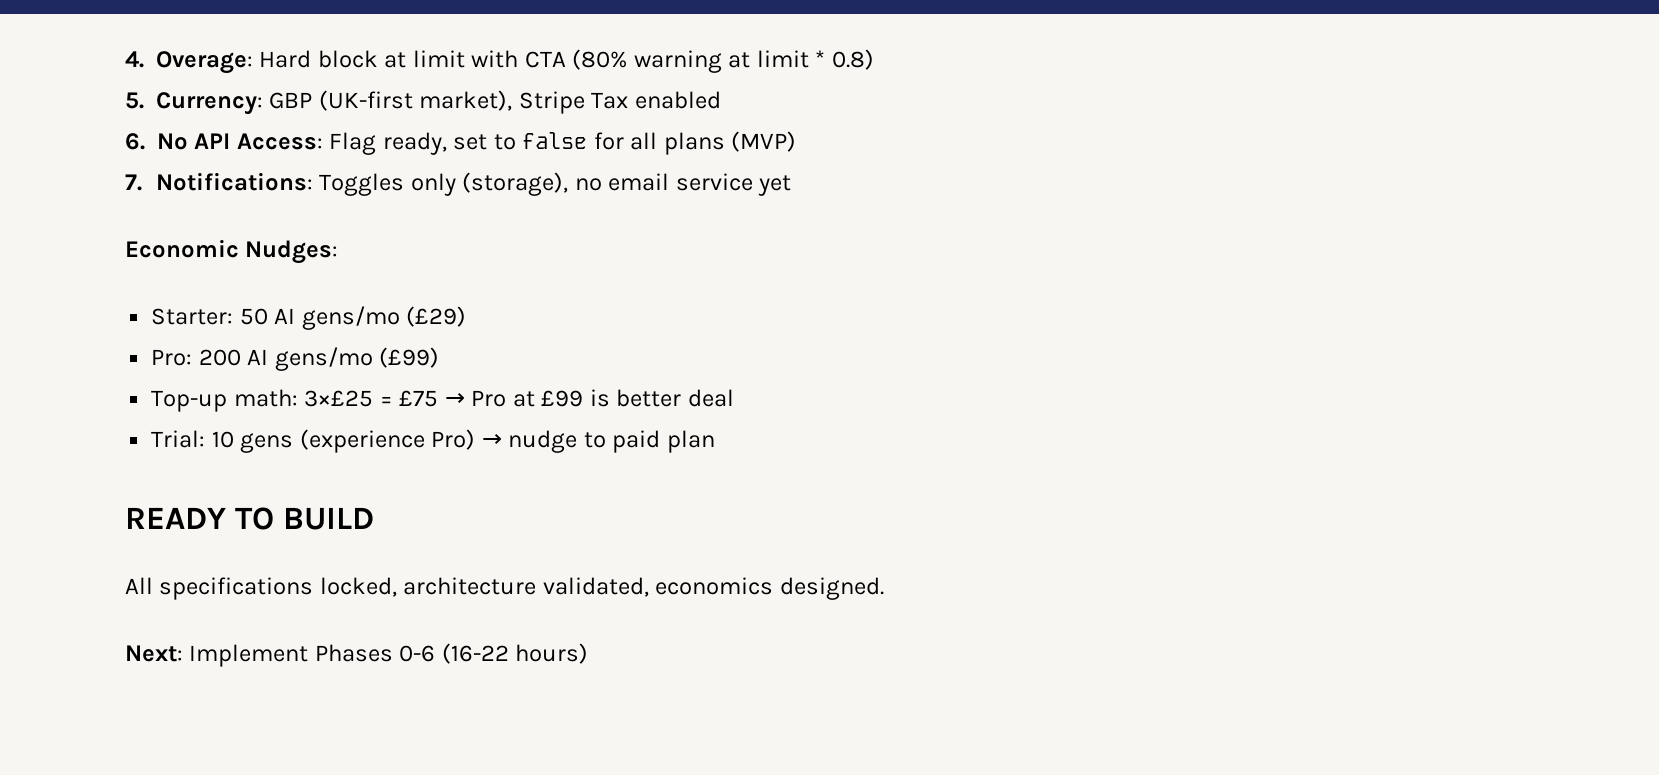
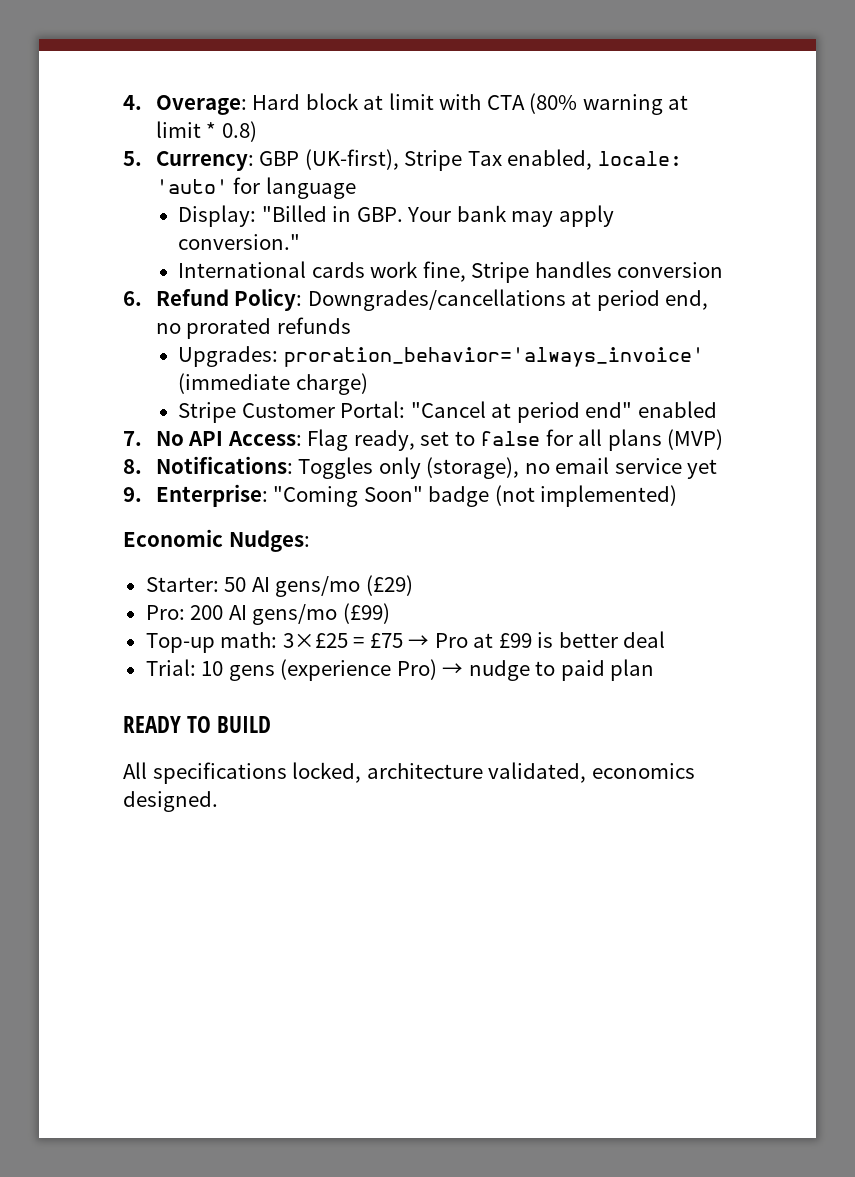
- 5. Currency: GBP (UK-first market), Stripe Tax enabled
+ 5. Currency: GBP (UK-first), Stripe Tax enabled, locale: 'auto' for language
+ Display: "Billed in GBP. Your bank may apply conversion."
+ International cards work fine, Stripe handles conversion
+ 6. Refund Policy: Downgrades/cancellations at period end, no prorated refunds
+ Upgrades: proration_behavior='always_invoice' (immediate charge)
+ Stripe Customer Portal: "Cancel at period end" enabled
- 6. No API Access: Flag ready, set to false for all plans (MVP)
+ 7. No API Access: Flag ready, set to false for all plans (MVP)
- 7. Notifications: Toggles only (storage), no email service yet
+ 8. Notifications: Toggles only (storage), no email service yet
+ 9. Enterprise: "Coming Soon" badge (not implemented)
- Next: Implement Phases 0-6 (16-22 hours)

